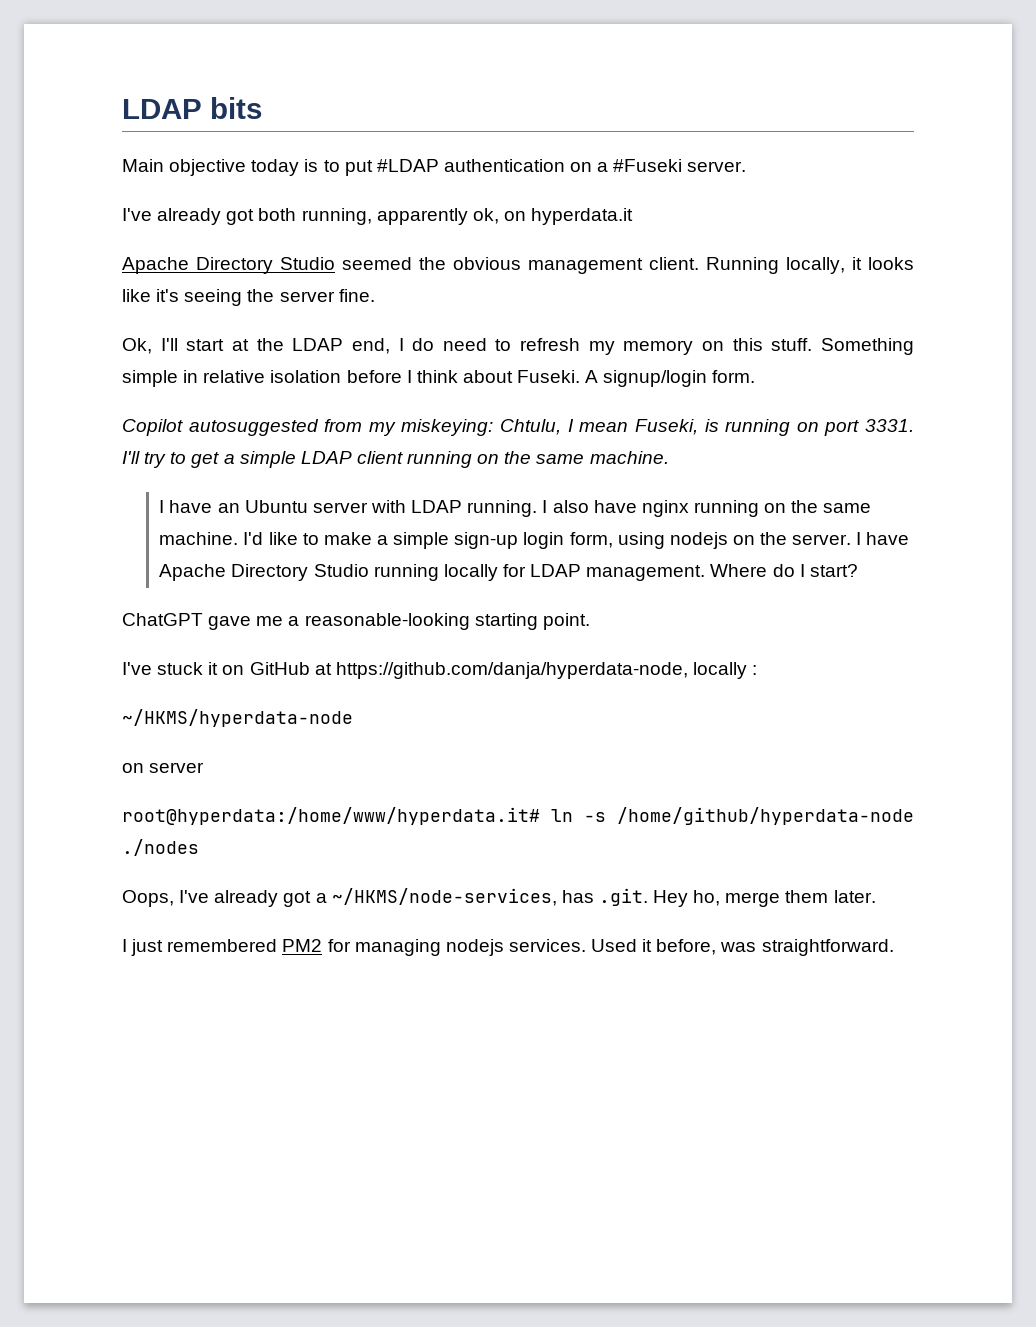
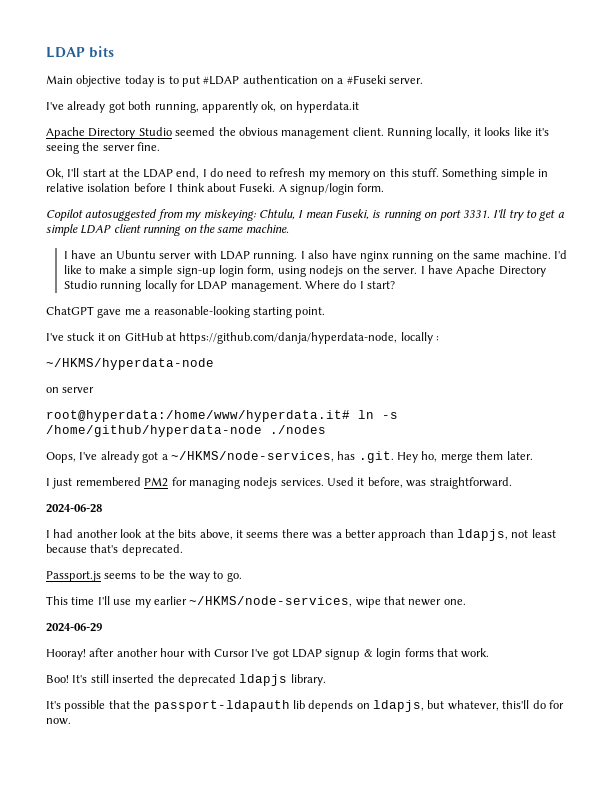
+ 2024-06-28
+ I had another look at the bits above, it seems there was a better approach than ldapjs, not least because that's deprecated.
+ Passport.js seems to be the way to go.
+ This time I'll use my earlier ~/HKMS/node-services, wipe that newer one.
+ 2024-06-29
+ Hooray! after another hour with Cursor I've got LDAP signup & login forms that work.
+ Boo! It's still inserted the deprecated ldapjs library.
+ It's possible that the passport-ldapauth lib depends on ldapjs, but whatever, this'll do for now.

